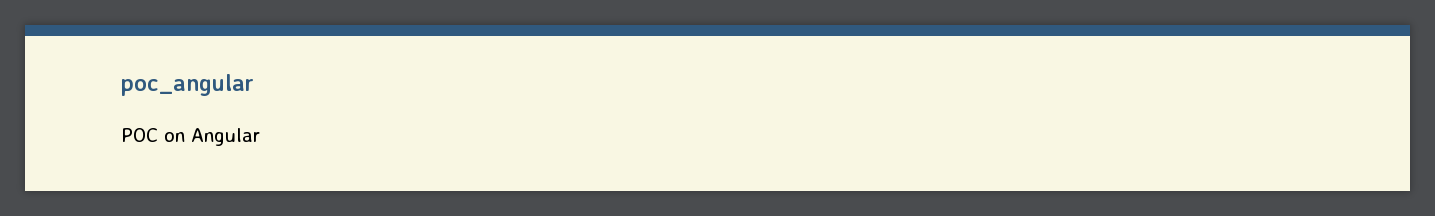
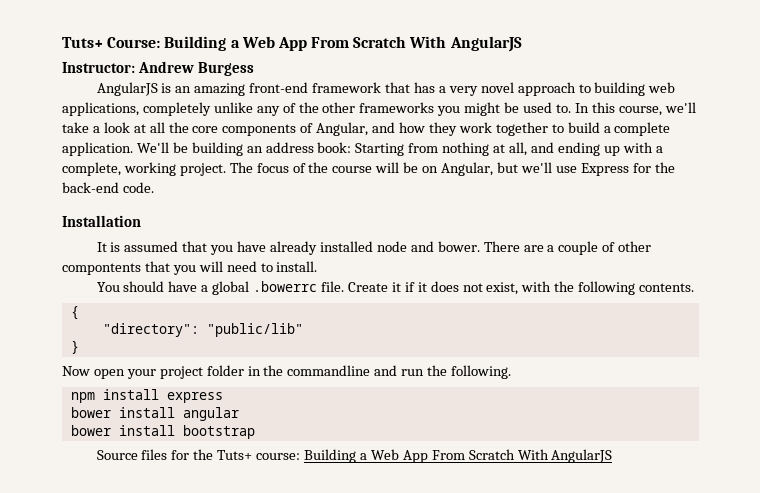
- poc_angular
- POC on Angular
+ Tuts+ Course: Building a Web App From Scratch With AngularJS
+ Instructor: Andrew Burgess
+ AngularJS is an amazing front-end framework that has a very novel approach to building web applications, completely unlike any of the other frameworks you might be used to. In this course, we'll take a look at all the core components of Angular, and how they work together to build a complete application. We'll be building an address book: Starting from nothing at all, and ending up with a complete, working project. The focus of the course will be on Angular, but we'll use Express for the back-end code.
+ Installation
+ It is assumed that you have already installed node and bower. There are a couple of other compontents that you will need to install.
+ You should have a global .bowerrc file. Create it if it does not exist, with the following contents.
+ {
+ "directory": "public/lib"
+ }
+ Now open your project folder in the commandline and run the following.
+ npm install express
+ bower install angular
+ bower install bootstrap
+ Source files for the Tuts+ course: Building a Web App From Scratch With AngularJS

